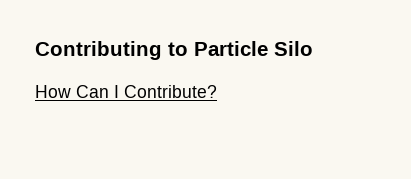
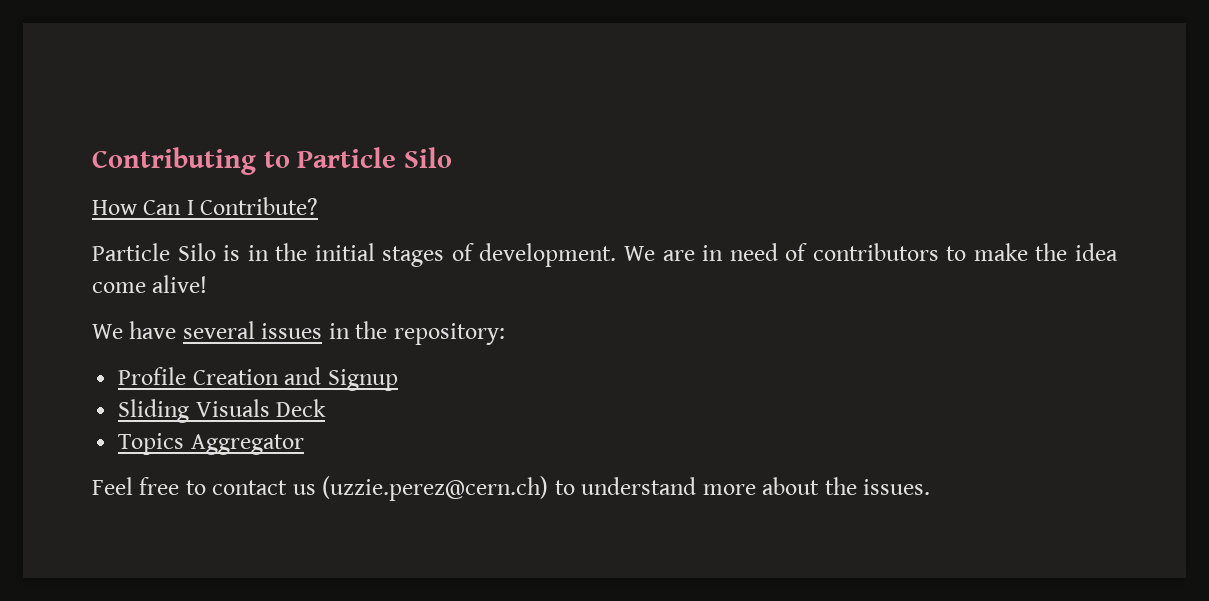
+ Particle Silo is in the initial stages of development. We are in need of contributors to make the idea come alive!
+ We have several issues in the repository:
+ Profile Creation and Signup
+ Sliding Visuals Deck
+ Topics Aggregator
+ Feel free to contact us (uzzie.perez@cern.ch) to understand more about the issues.

